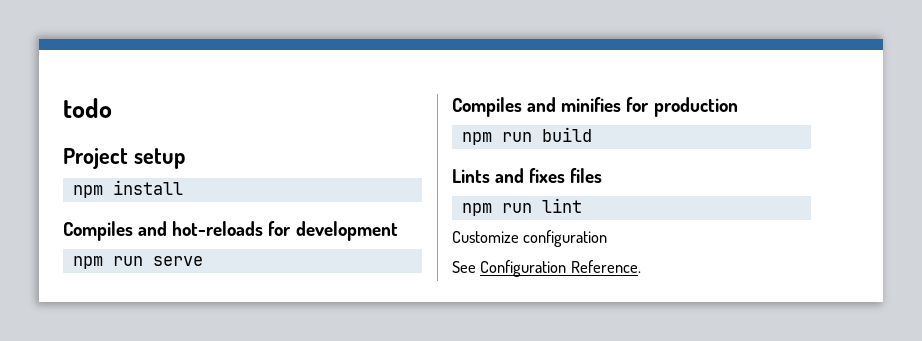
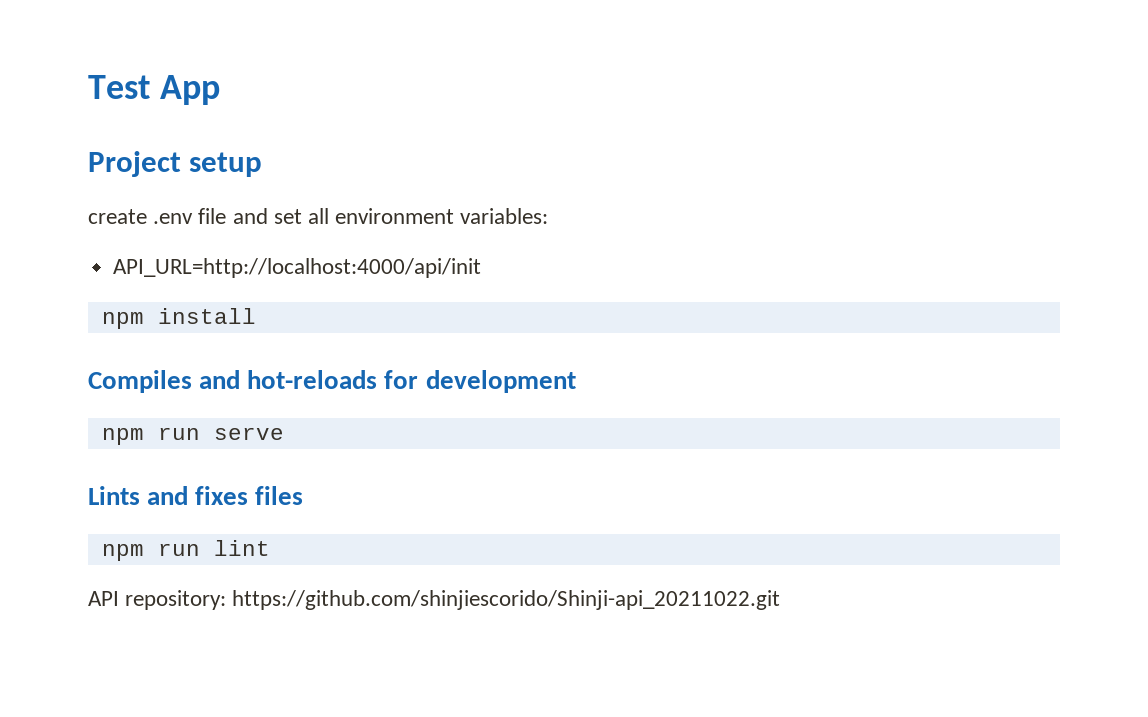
- todo
+ Test App
+ create .env file and set all environment variables:
+ API_URL=http://localhost:4000/api/init
- Compiles and minifies for production
- npm run build
- Customize configuration
- See Configuration Reference.
+ API repository: https://github.com/shinjiescorido/Shinji-api_20211022.git

